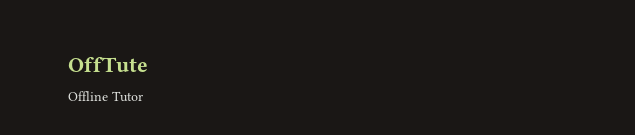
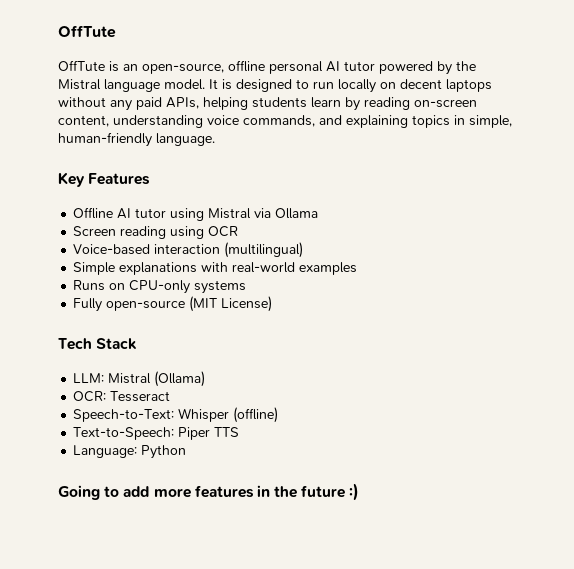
- Offline Tutor
+ OffTute is an open-source, offline personal AI tutor powered by the Mistral language model. It is designed to run locally on decent laptops without any paid APIs, helping students learn by reading on-screen content, understanding voice commands, and explaining topics in simple, human-friendly language.
+ Key Features
+ Offline AI tutor using Mistral via Ollama
+ Screen reading using OCR
+ Voice-based interaction (multilingual)
+ Simple explanations with real-world examples
+ Runs on CPU-only systems
+ Fully open-source (MIT License)
+ Tech Stack
+ LLM: Mistral (Ollama)
+ OCR: Tesseract
+ Speech-to-Text: Whisper (offline)
+ Text-to-Speech: Piper TTS
+ Language: Python
+ Going to add more features in the future :)

